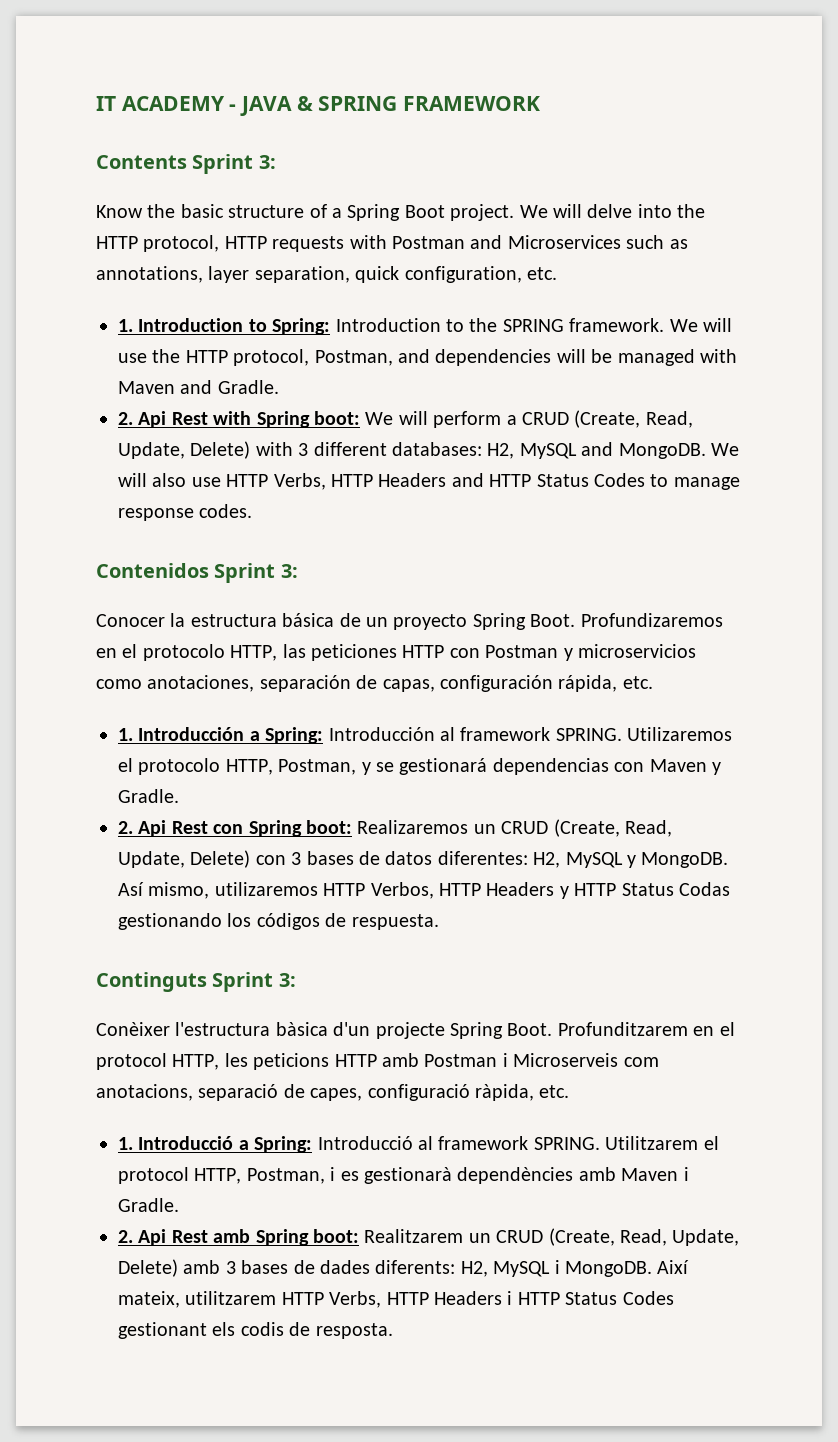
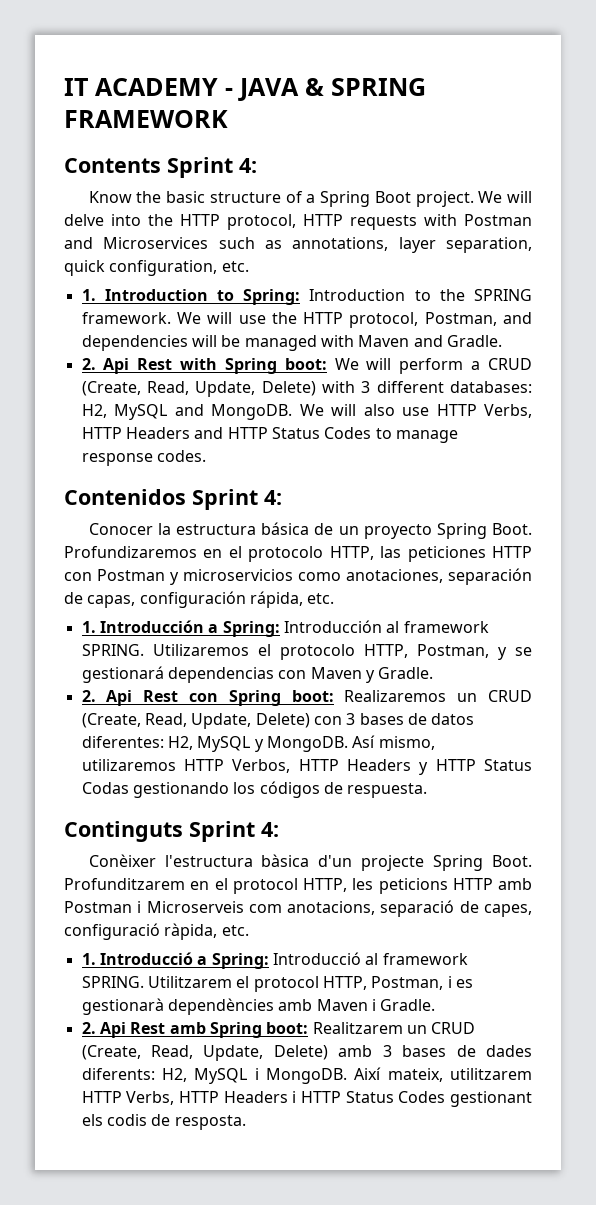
- Contents Sprint 3:
+ Contents Sprint 4:
- Contenidos Sprint 3:
+ Contenidos Sprint 4:
- Continguts Sprint 3:
+ Continguts Sprint 4:

